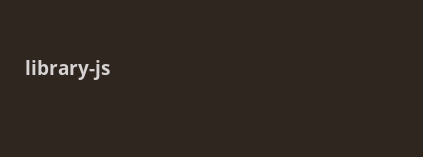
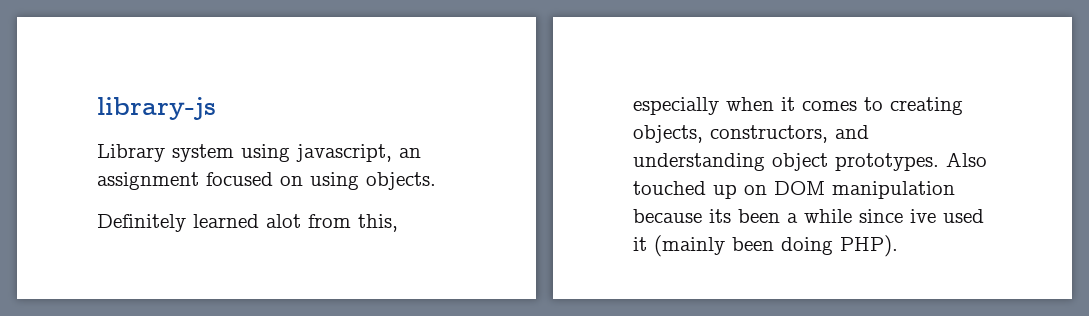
+ Library system using javascript, an assignment focused on using objects.
+ Definitely learned alot from this, especially when it comes to creating objects, constructors, and understanding object prototypes. Also touched up on DOM manipulation because its been a while since ive used it (mainly been doing PHP).

